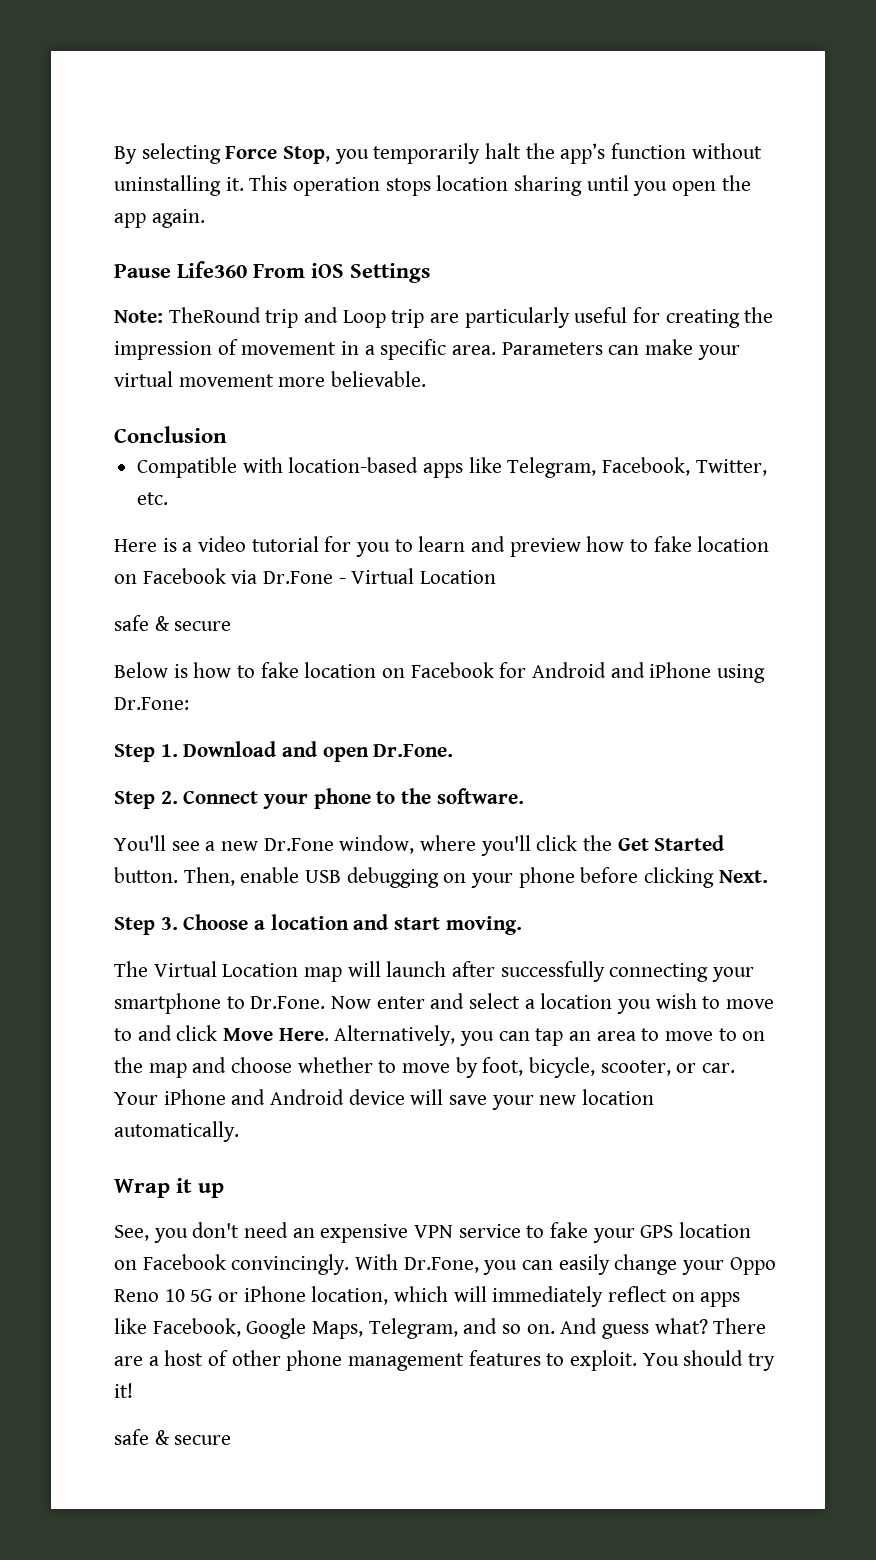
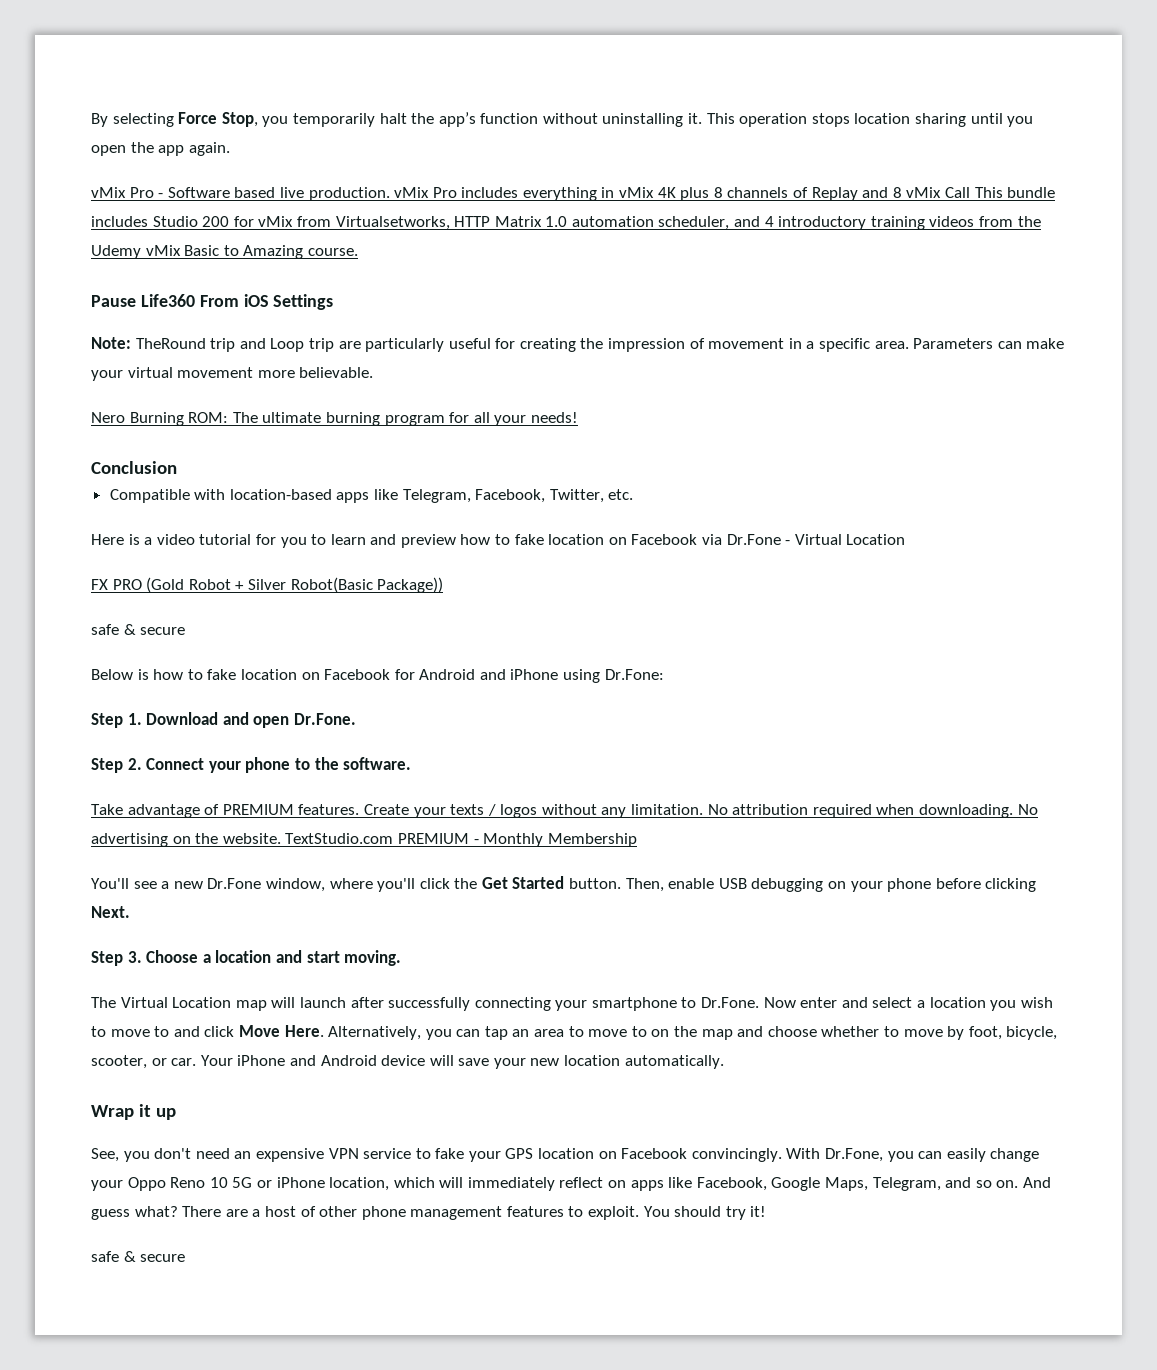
+ vMix Pro - Software based live production. vMix Pro includes everything in vMix 4K plus 8 channels of Replay and 8 vMix Call This bundle includes Studio 200 for vMix from Virtualsetworks, HTTP Matrix 1.0 automation scheduler, and 4 introductory training videos from the Udemy vMix Basic to Amazing course.
+ Nero Burning ROM: The ultimate burning program for all your needs!
+ FX PRO (Gold Robot + Silver Robot(Basic Package))
+ Take advantage of PREMIUM features. Create your texts / logos without any limitation. No attribution required when downloading. No advertising on the website. TextStudio.com PREMIUM - Monthly Membership

